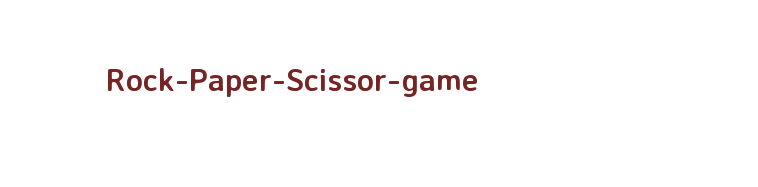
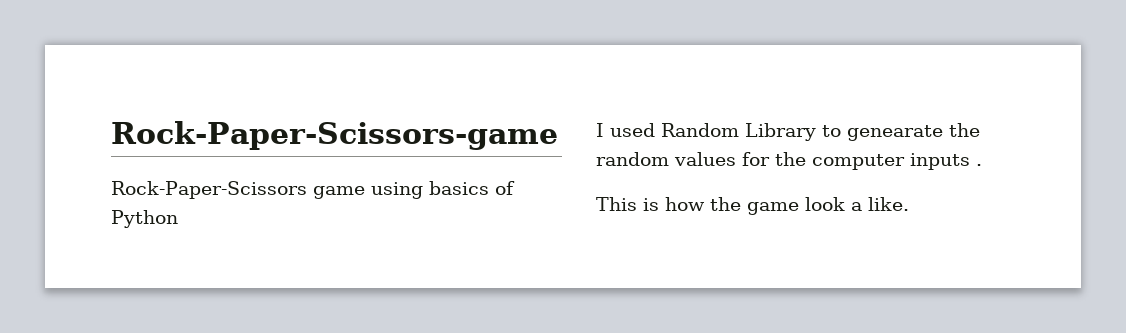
- Rock-Paper-Scissor-game
+ Rock-Paper-Scissors-game
+ Rock-Paper-Scissors game using basics of Python
+ I used Random Library to genearate the random values for the computer inputs .
+ This is how the game look a like.

